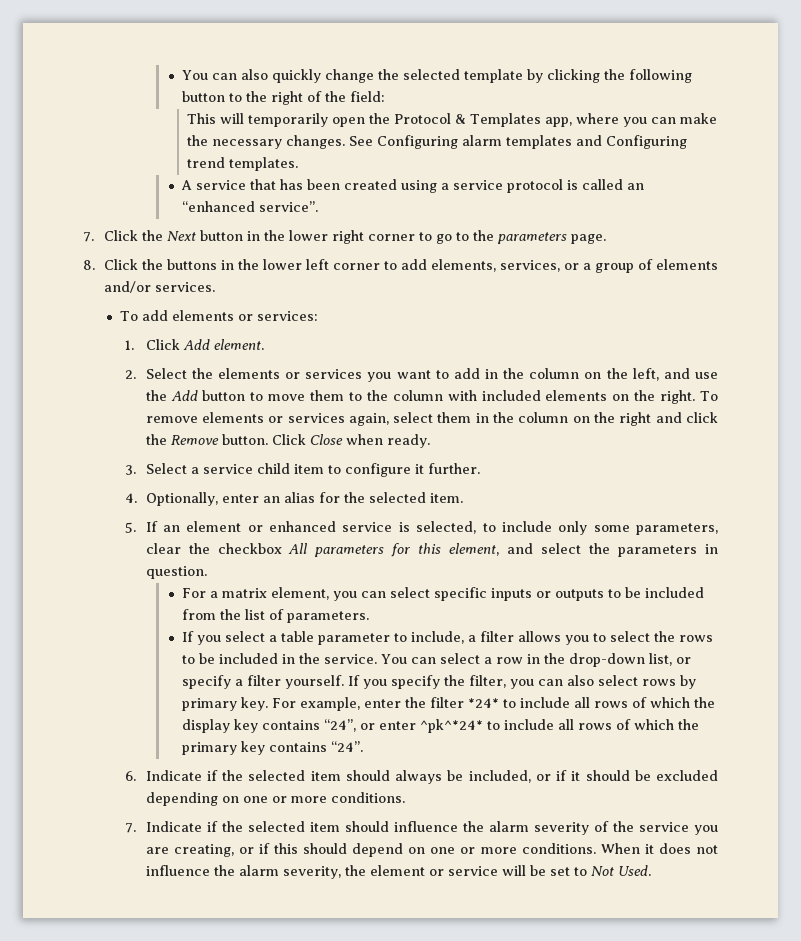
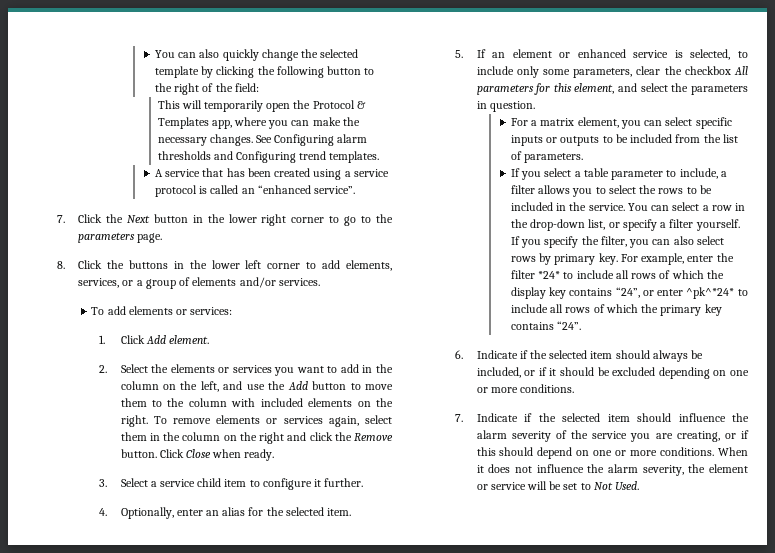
- See Configuring alarm templates and Configuring trend templates.
+ See Configuring alarm thresholds and Configuring trend templates.

